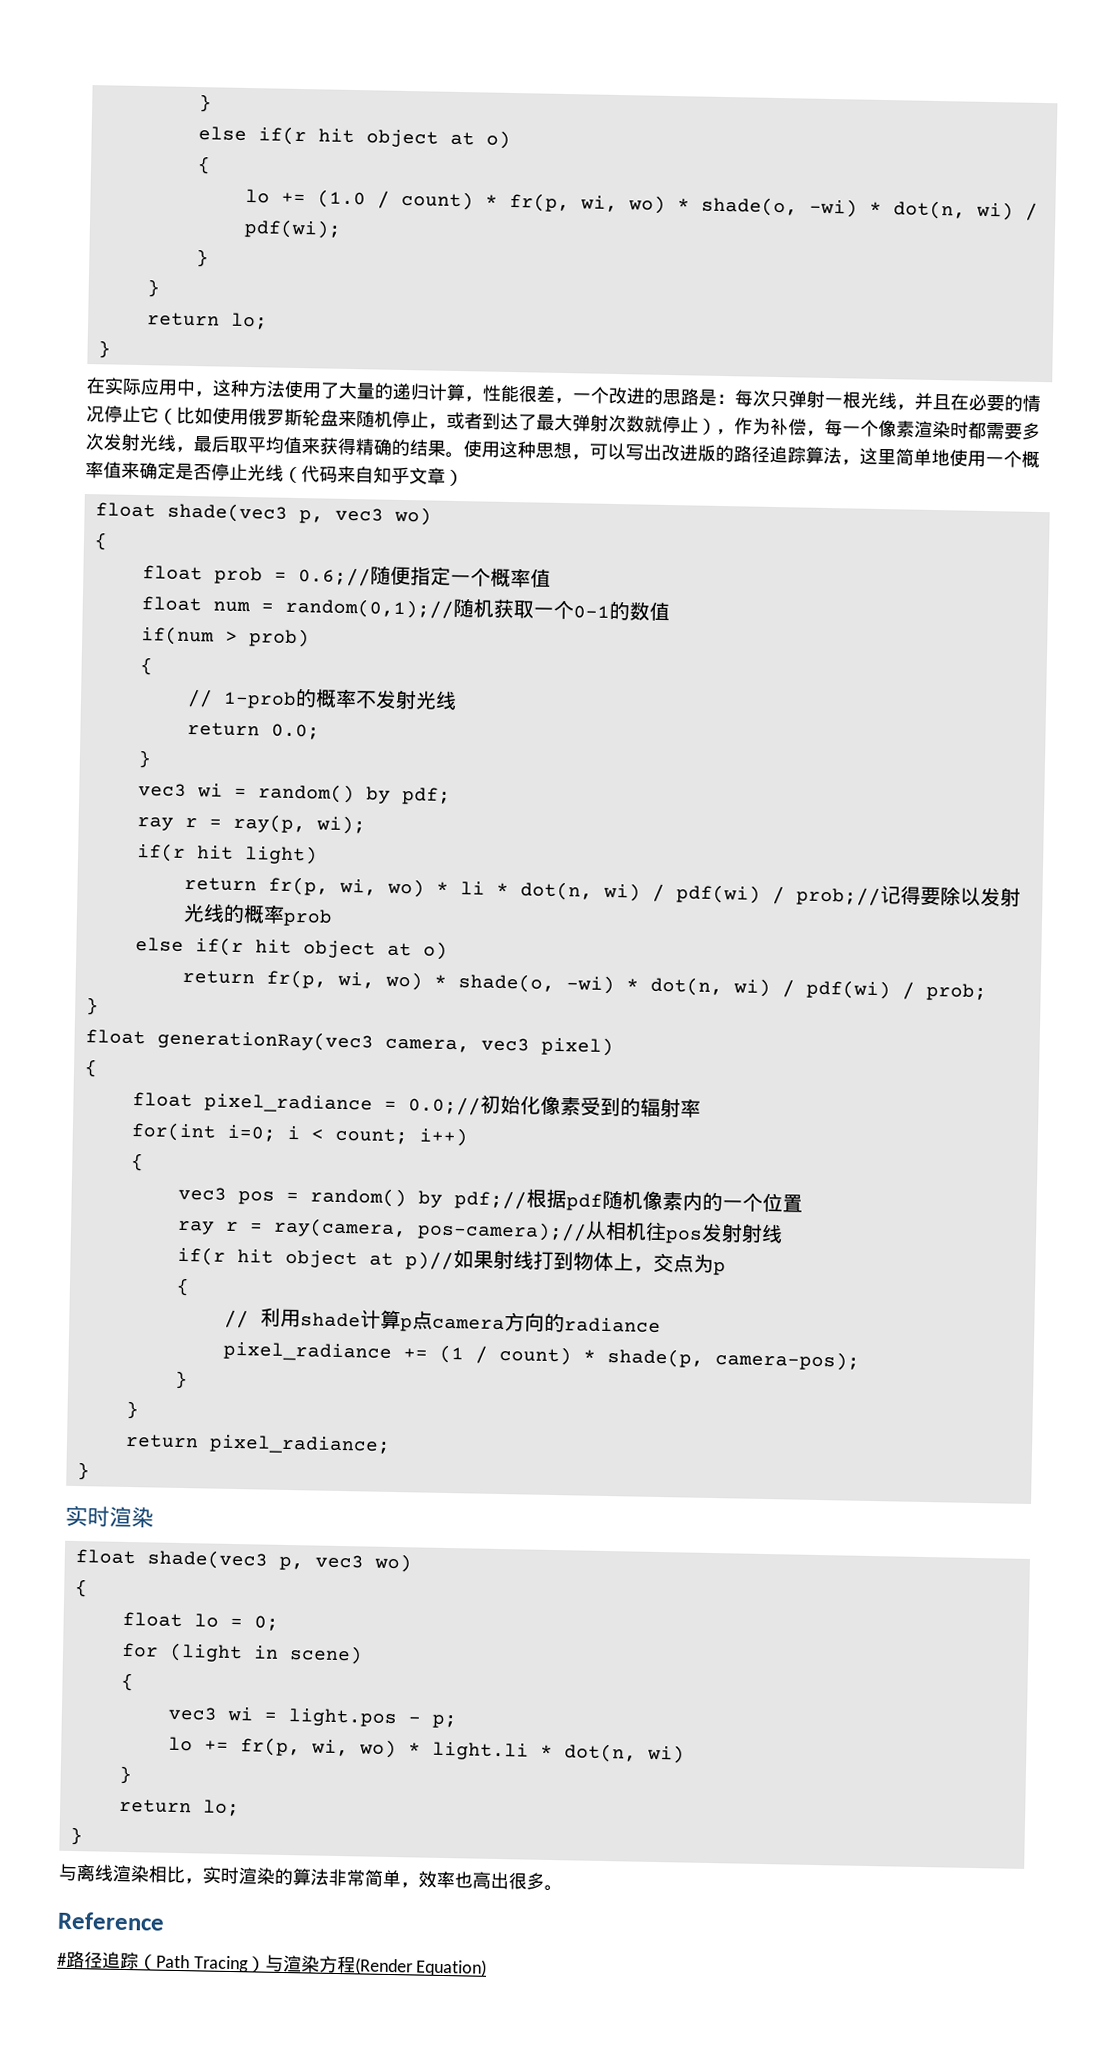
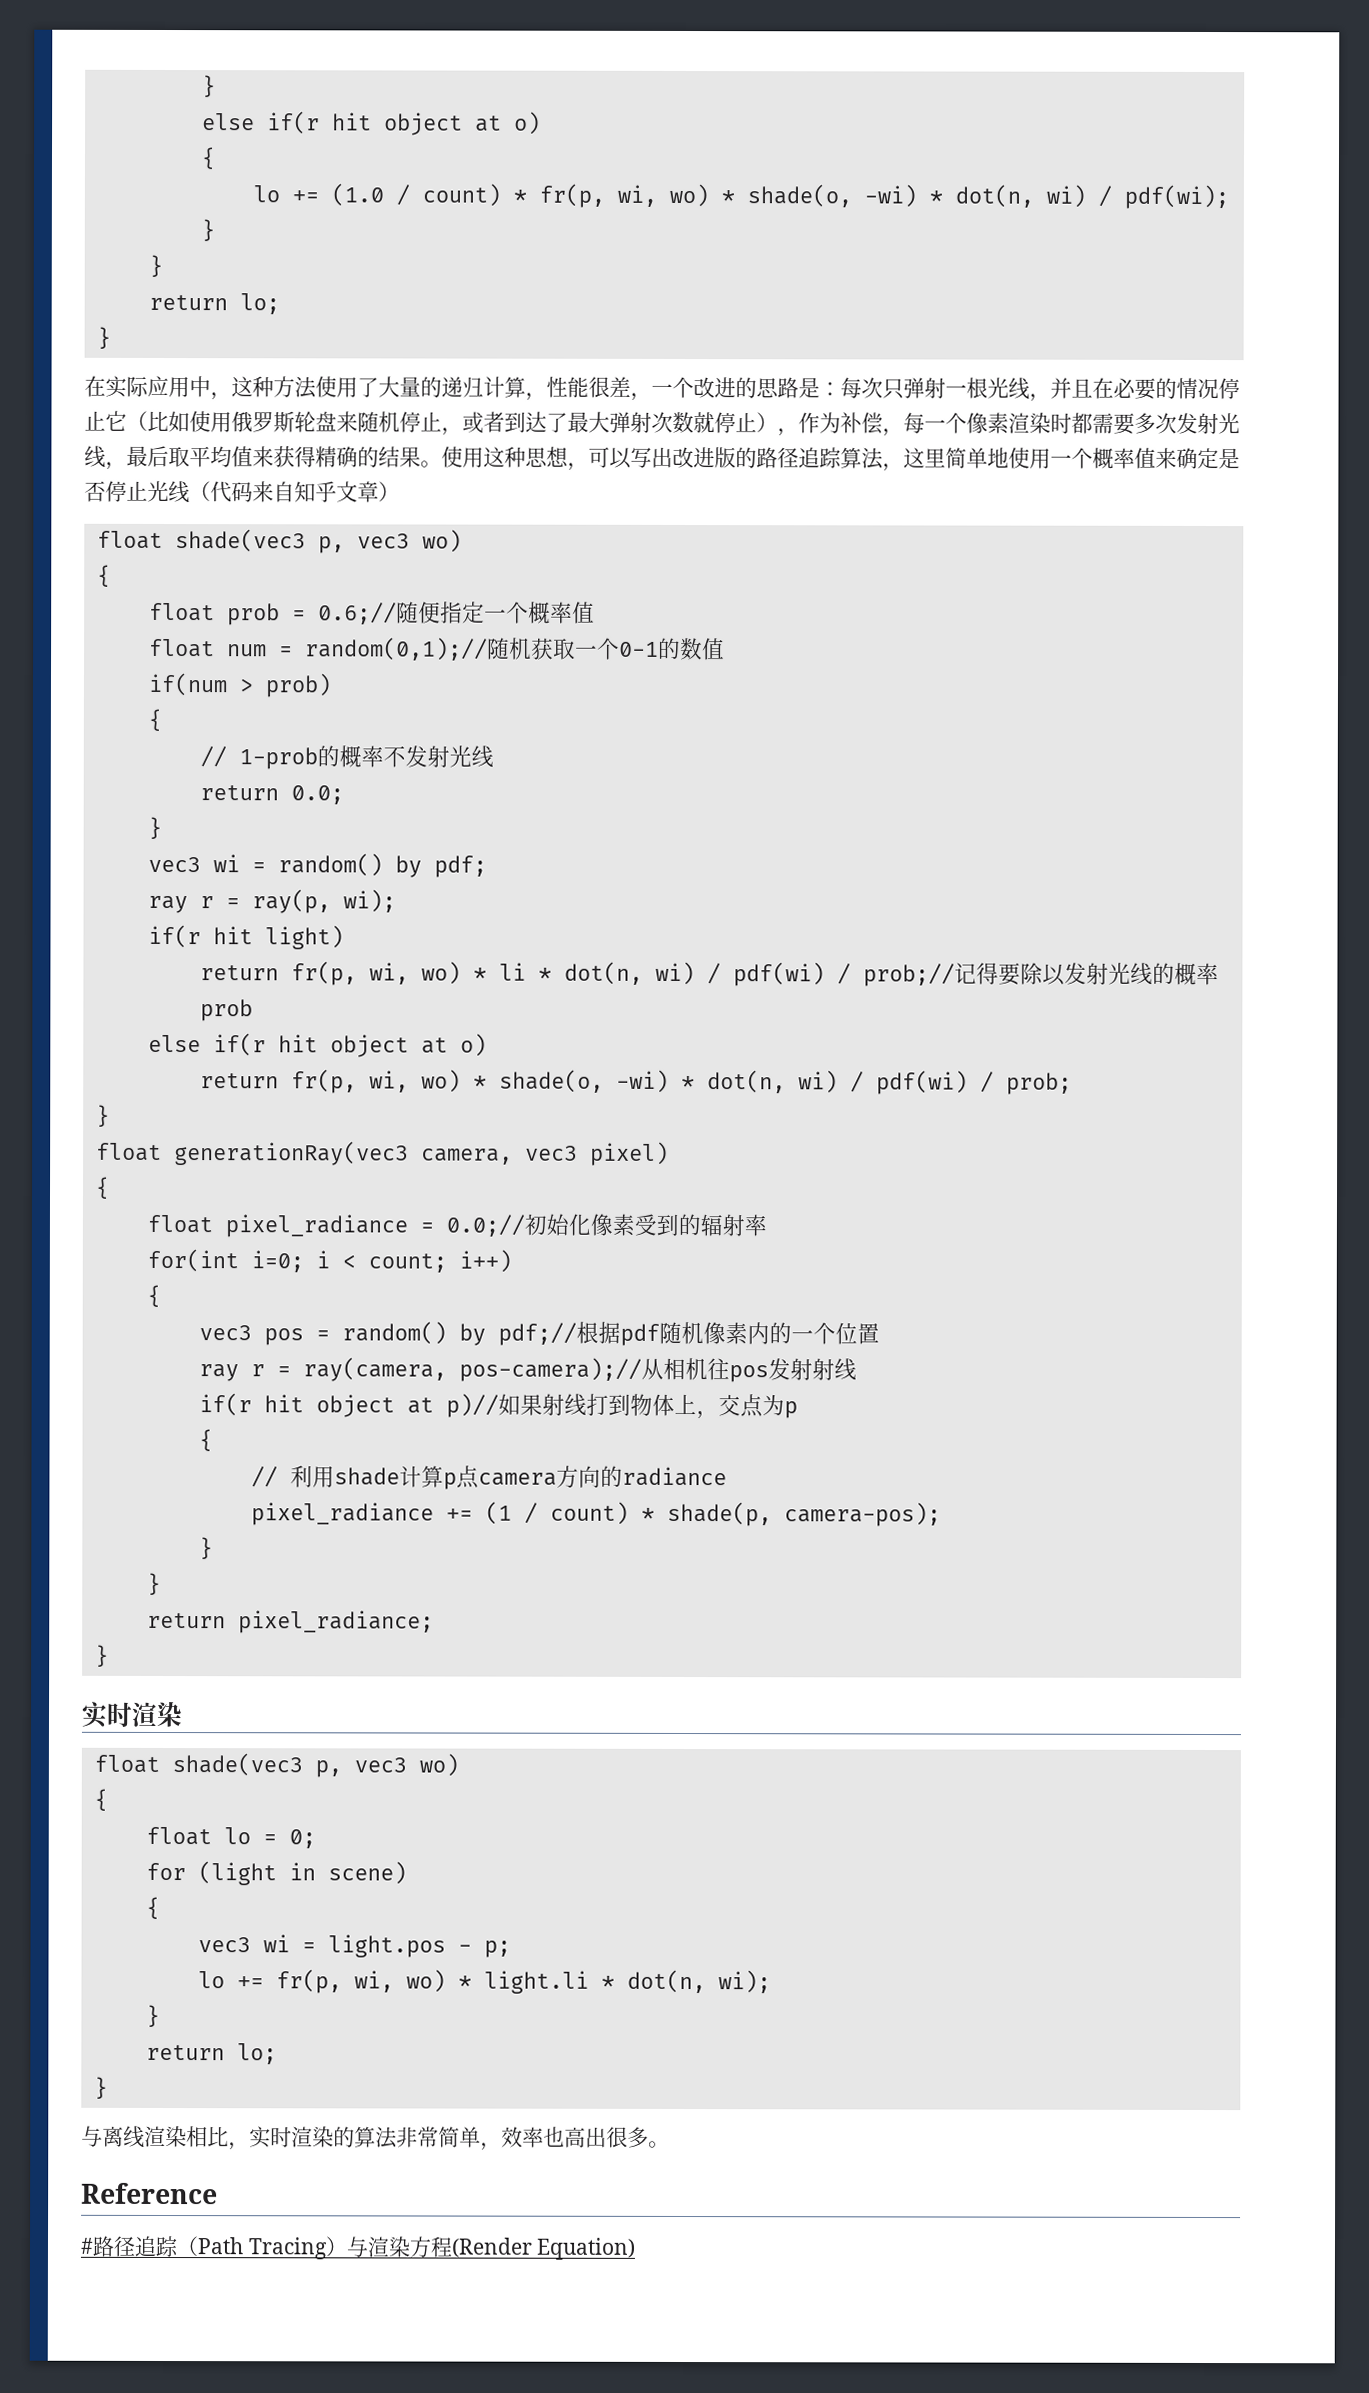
- lo += fr(p, wi, wo) * light.li * dot(n, wi)
+ lo += fr(p, wi, wo) * light.li * dot(n, wi);

